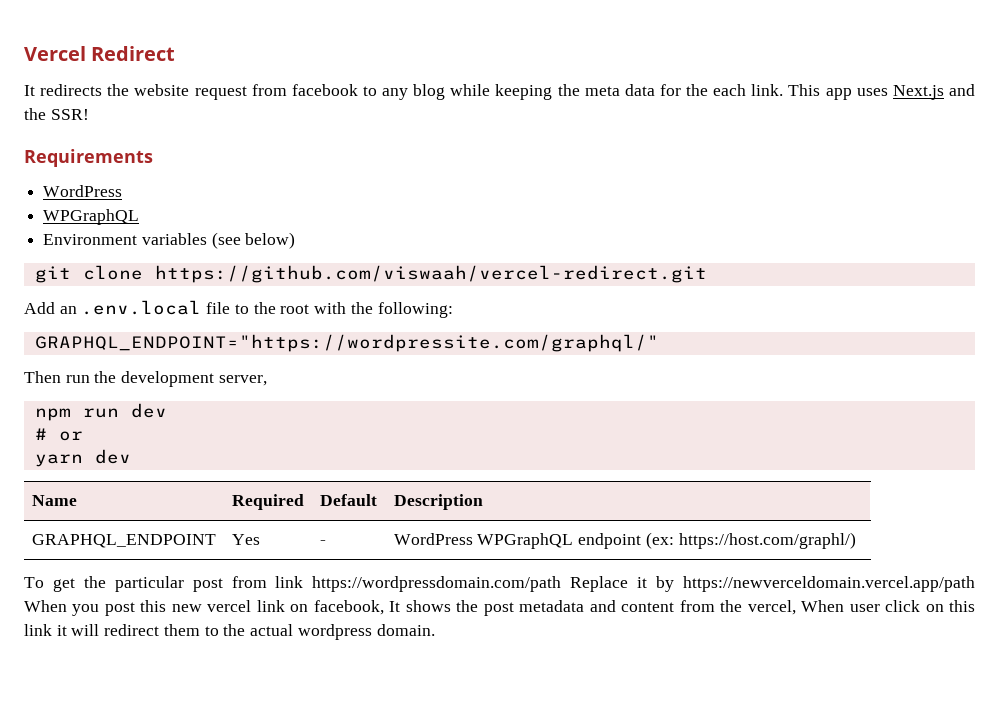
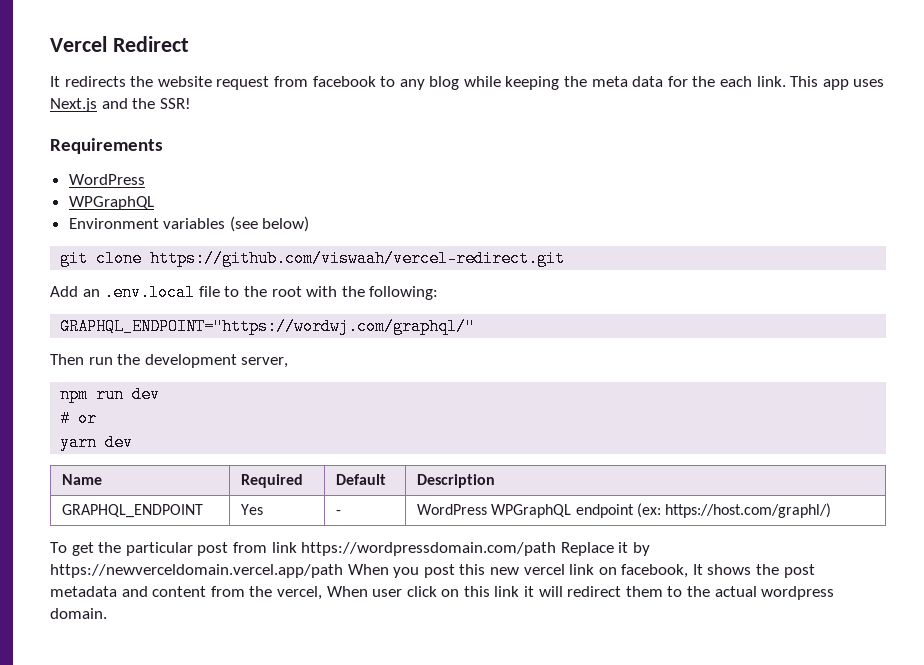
- GRAPHQL_ENDPOINT="https://wordpressite.com/graphql/"
+ GRAPHQL_ENDPOINT="https://wordwj.com/graphql/"

